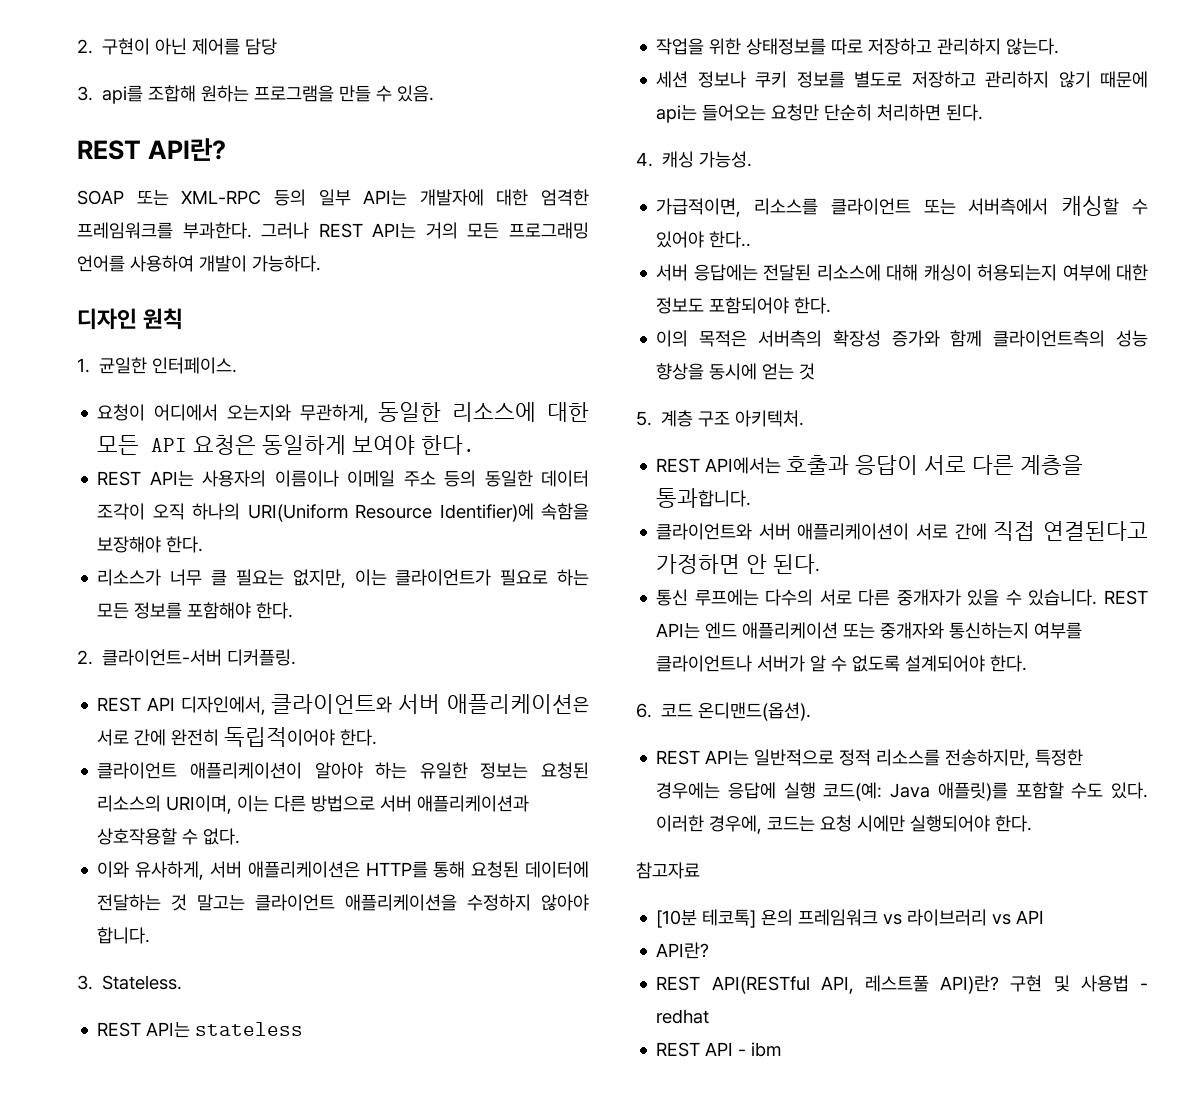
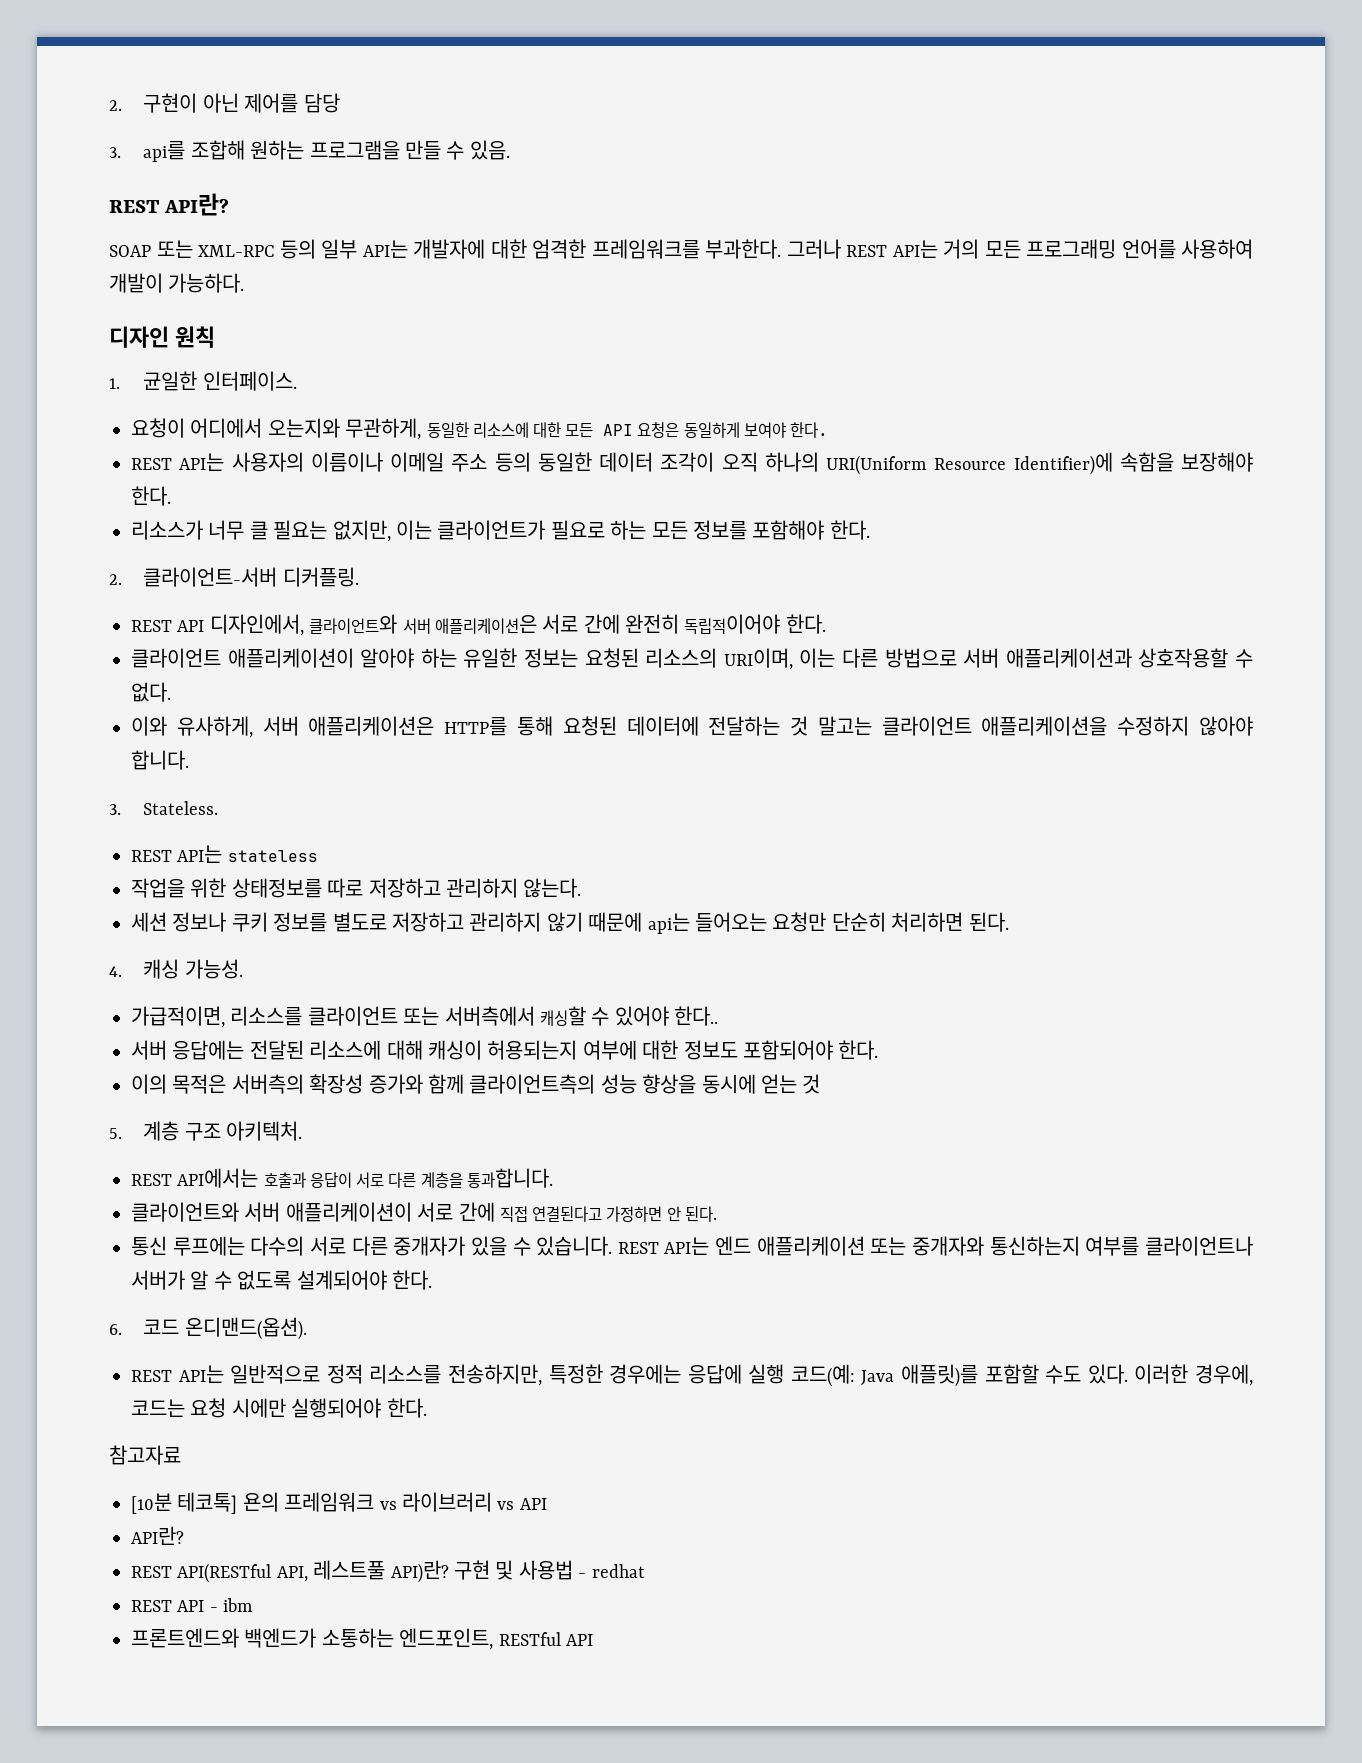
+ 프론트엔드와 백엔드가 소통하는 엔드포인트, RESTful API

